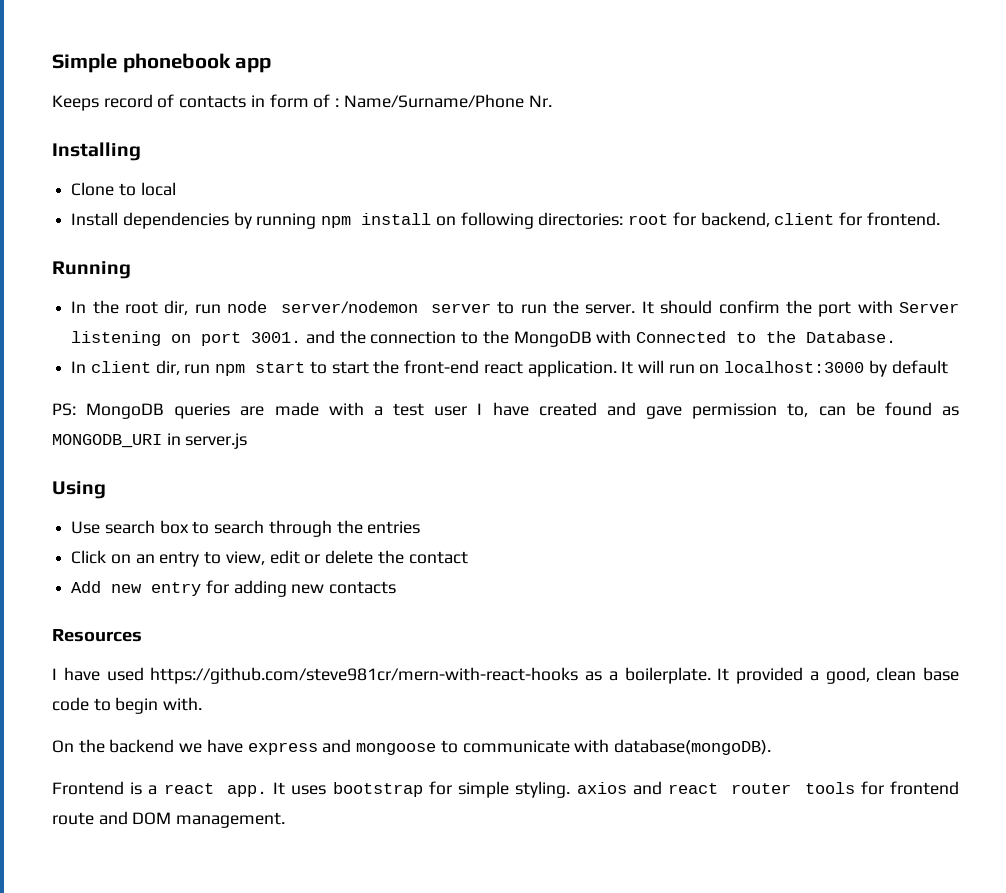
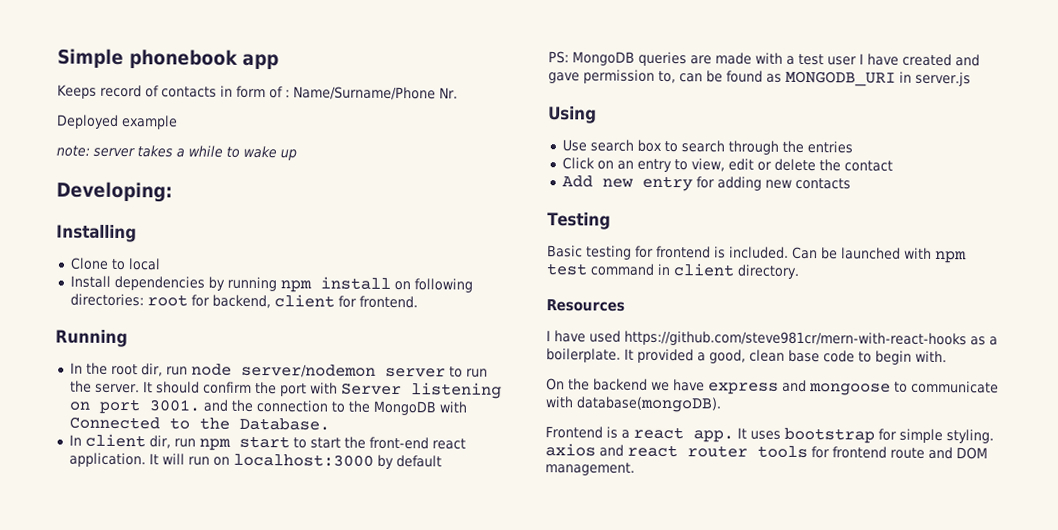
+ Deployed example
+ note: server takes a while to wake up
+ Developing:
+ Testing
+ Basic testing for frontend is included. Can be launched with npm test command in client directory.

